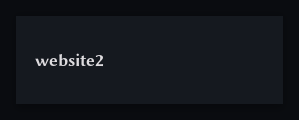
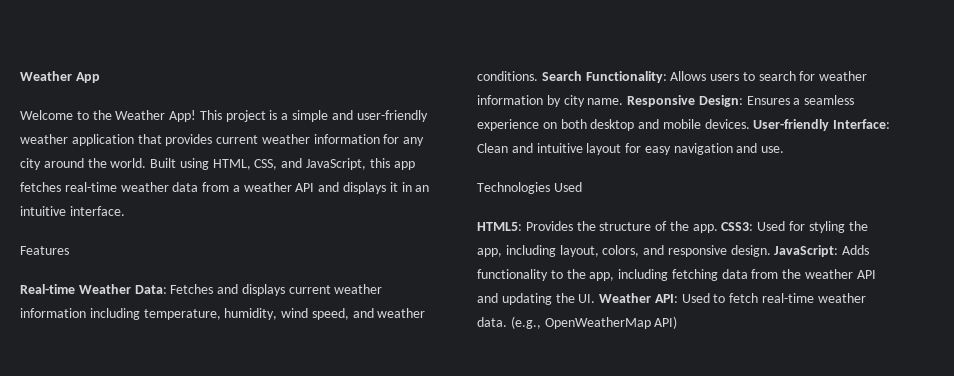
- website2
+ Weather App
+ Welcome to the Weather App! This project is a simple and user-friendly weather application that provides current weather information for any city around the world. Built using HTML, CSS, and JavaScript, this app fetches real-time weather data from a weather API and displays it in an intuitive interface.
+ Features
+ Real-time Weather Data: Fetches and displays current weather information including temperature, humidity, wind speed, and weather conditions. Search Functionality: Allows users to search for weather information by city name. Responsive Design: Ensures a seamless experience on both desktop and mobile devices. User-friendly Interface: Clean and intuitive layout for easy navigation and use.
+ Technologies Used
+ HTML5: Provides the structure of the app. CSS3: Used for styling the app, including layout, colors, and responsive design. JavaScript: Adds functionality to the app, including fetching data from the weather API and updating the UI. Weather API: Used to fetch real-time weather data. (e.g., OpenWeatherMap API)

